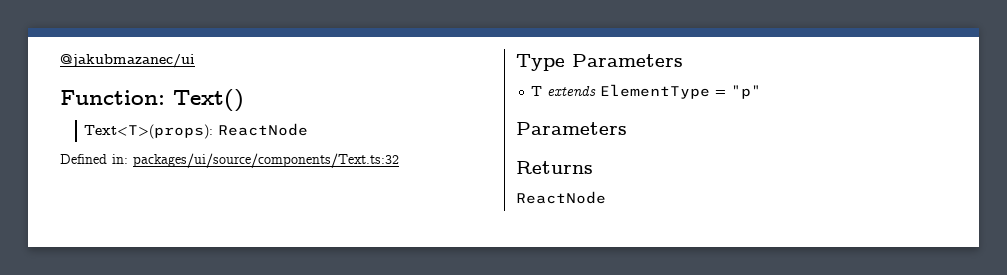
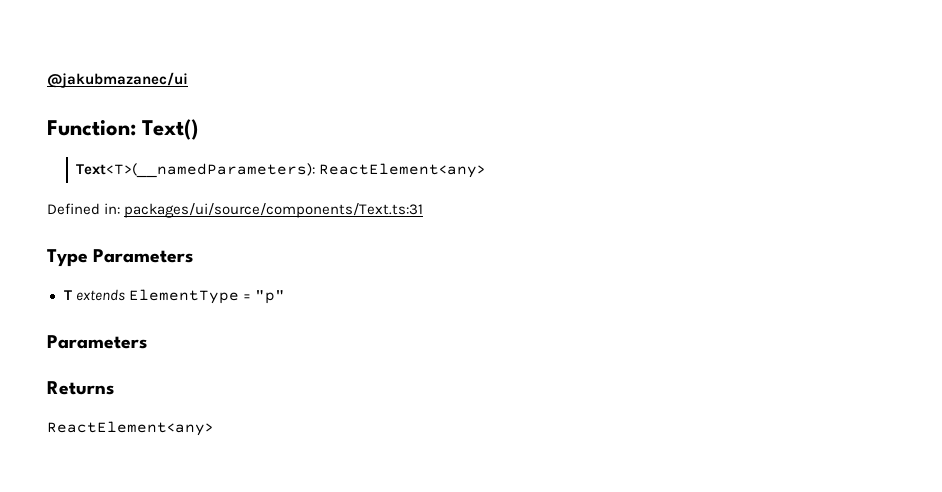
- Text<T>(props): ReactNode
+ Text<T>(__namedParameters): ReactElement<any>
- Defined in: packages/ui/source/components/Text.ts:32
+ Defined in: packages/ui/source/components/Text.ts:31
  Returns
- ReactNode
+ ReactElement<any>

